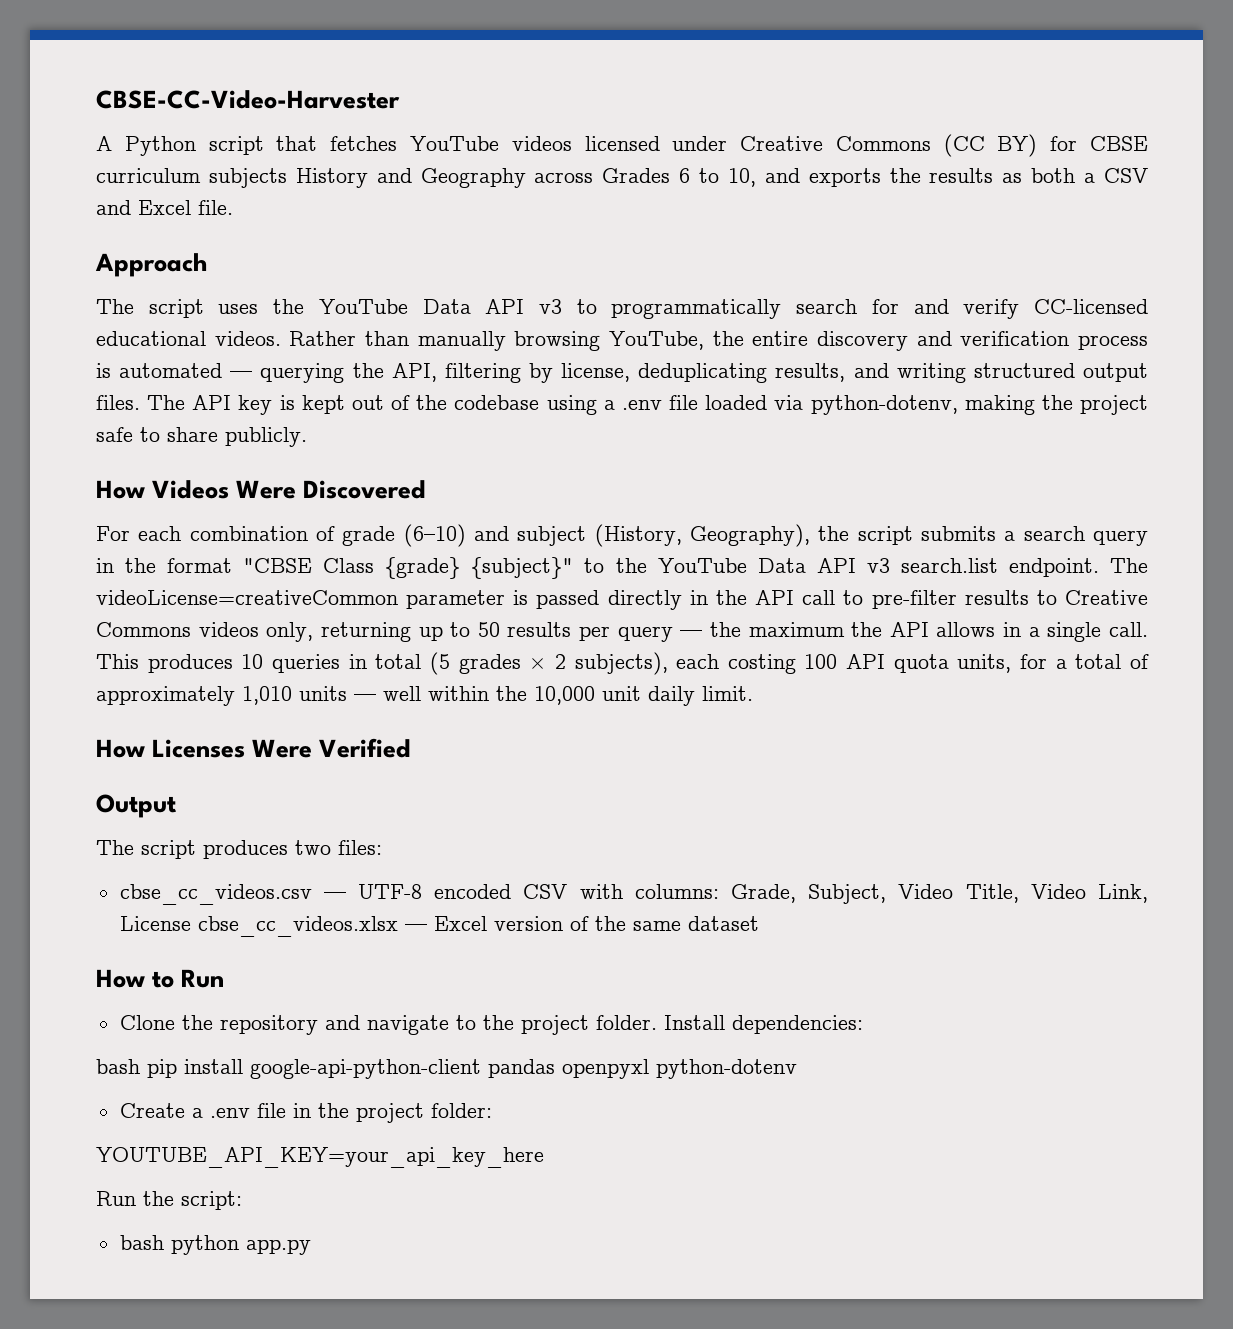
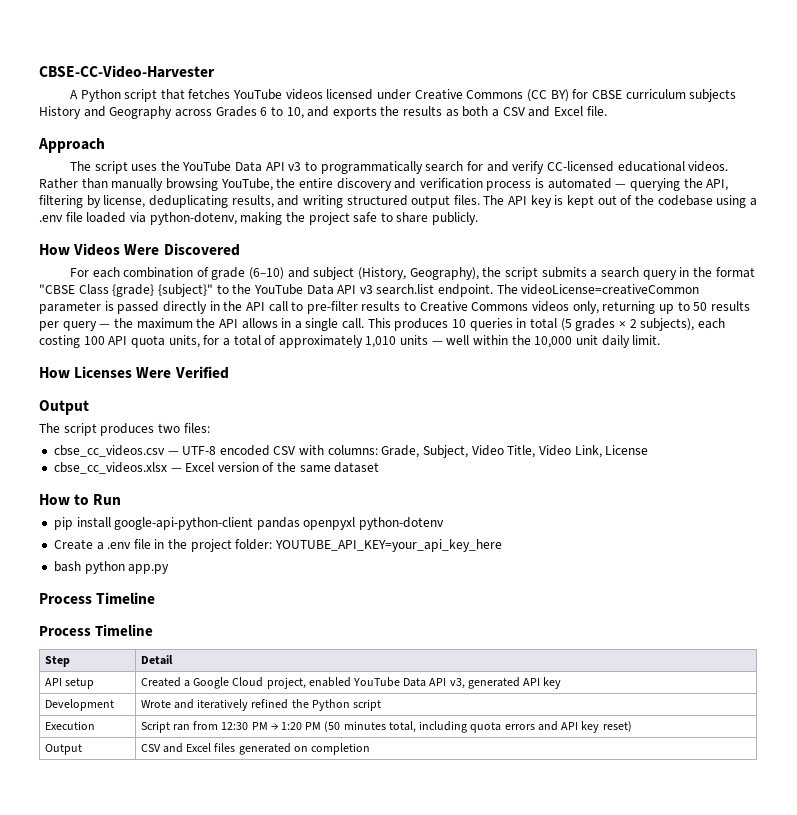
- cbse_cc_videos.csv — UTF-8 encoded CSV with columns: Grade, Subject, Video Title, Video Link, License cbse_cc_videos.xlsx — Excel version of the same dataset
+ cbse_cc_videos.csv — UTF-8 encoded CSV with columns: Grade, Subject, Video Title, Video Link, License
+ cbse_cc_videos.xlsx — Excel version of the same dataset
- Clone the repository and navigate to the project folder. Install dependencies:
- bash pip install google-api-python-client pandas openpyxl python-dotenv
+ pip install google-api-python-client pandas openpyxl python-dotenv
- Create a .env file in the project folder:
- YOUTUBE_API_KEY=your_api_key_here
+ Create a .env file in the project folder: YOUTUBE_API_KEY=your_api_key_here
- Run the script:
  bash python app.py
+ Process Timeline
+ Process Timeline
+ Step | Detail
+ API setup | Created a Google Cloud project, enabled YouTube Data API v3, generated API key
+ Development | Wrote and iteratively refined the Python script
+ Execution | Script ran from 12:30 PM → 1:20 PM (50 minutes total, including quota errors and API key reset)
+ Output | CSV and Excel files generated on completion

